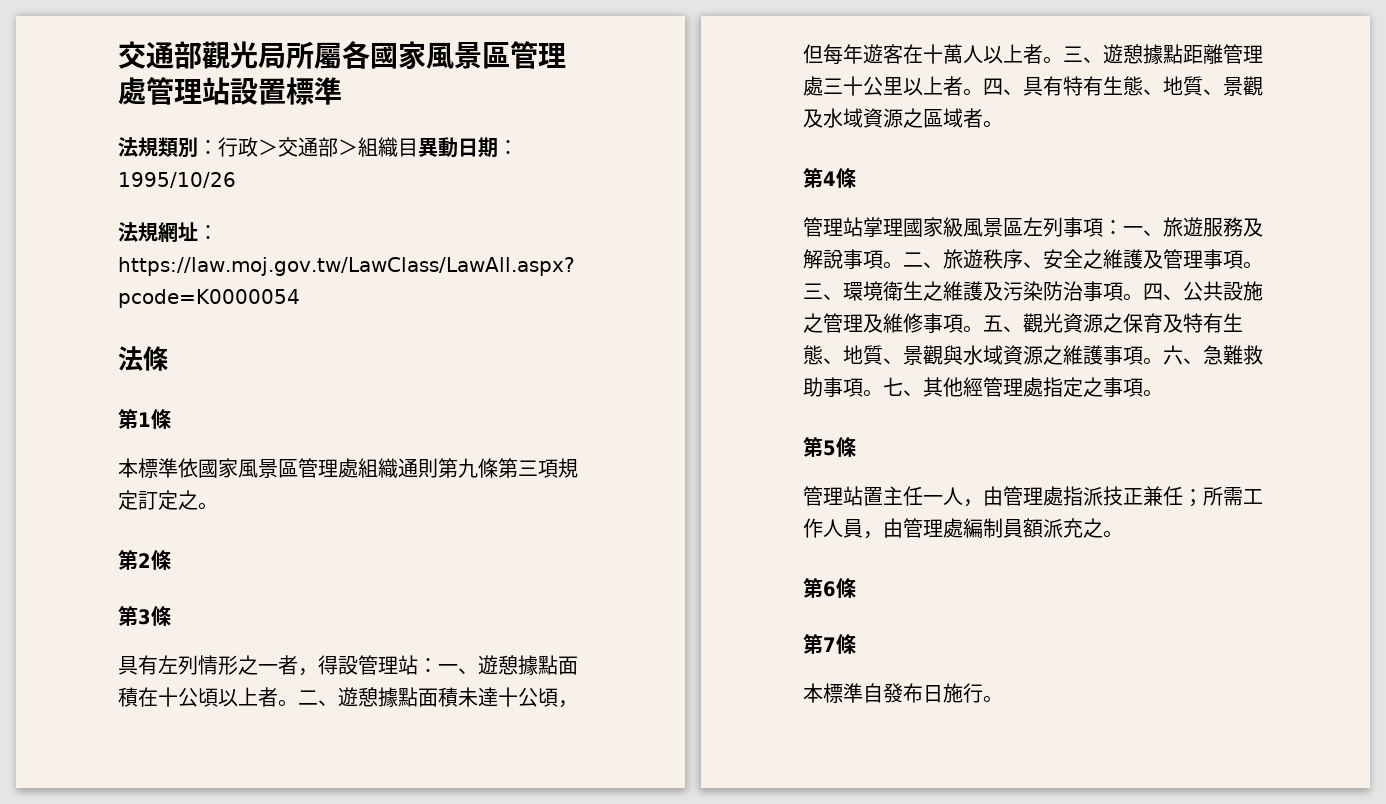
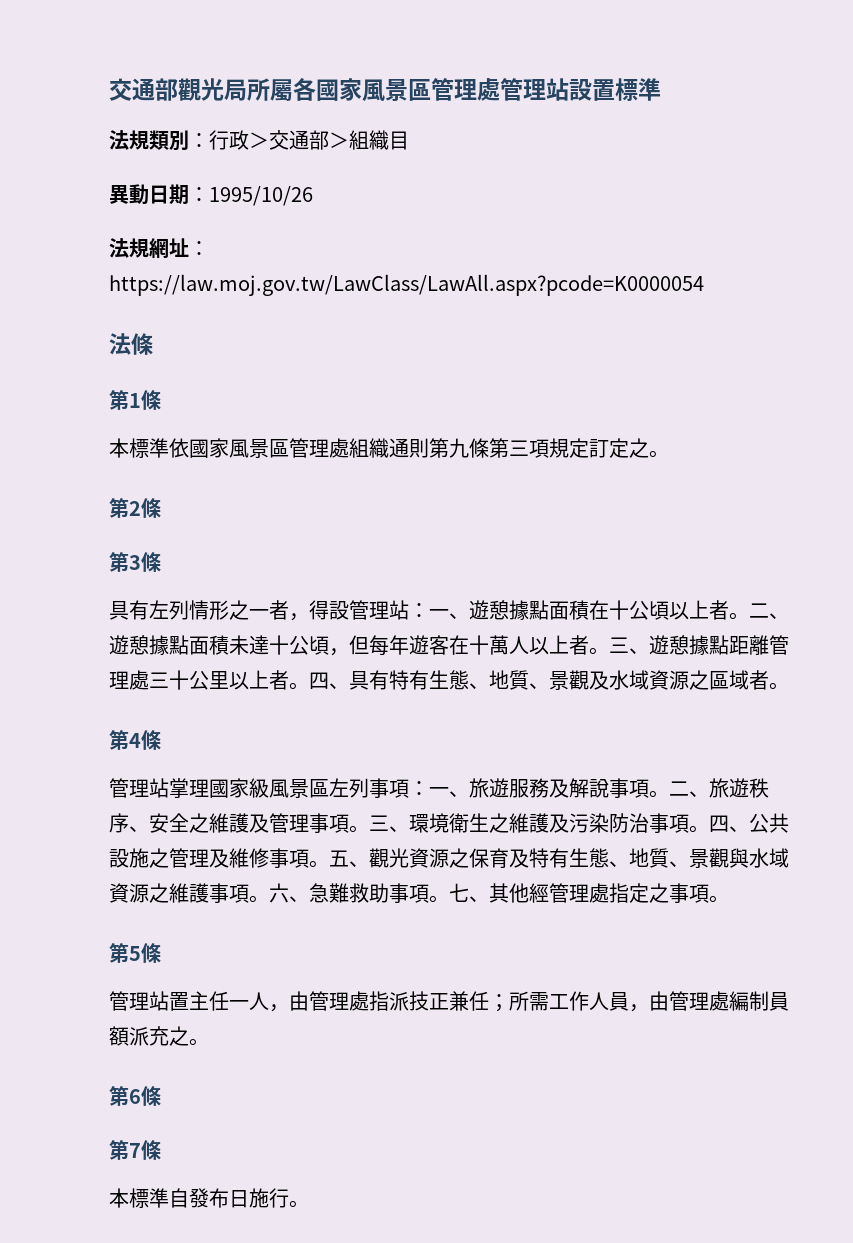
- 法規類別：行政＞交通部＞組織目異動日期：1995/10/26
+ 法規類別：行政＞交通部＞組織目
+ 異動日期：1995/10/26

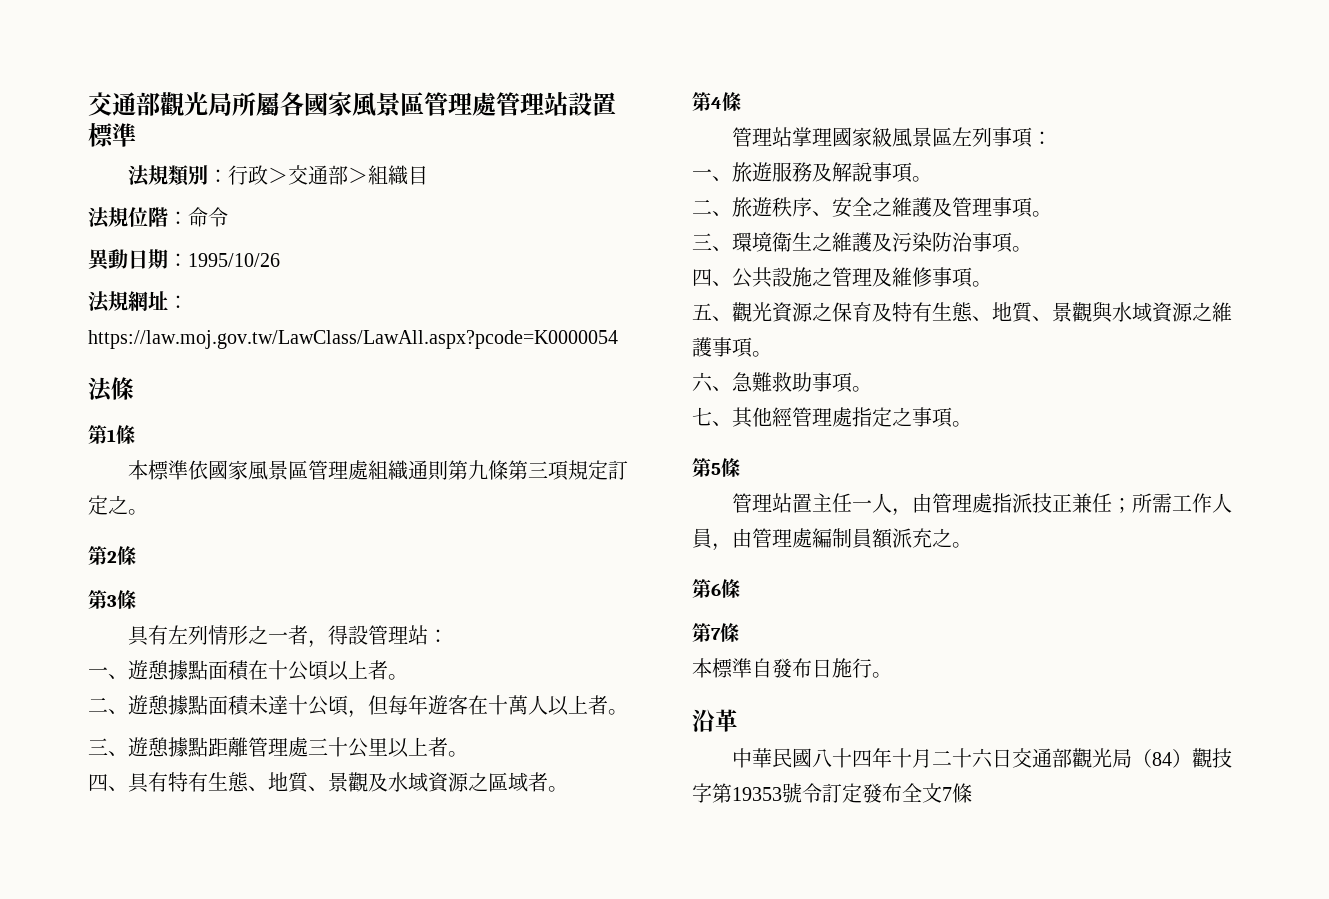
+ 法規位階：命令
- 具有左列情形之一者，得設管理站：一、遊憩據點面積在十公頃以上者。二、遊憩據點面積未達十公頃，但每年遊客在十萬人以上者。三、遊憩據點距離管理處三十公里以上者。四、具有特有生態、地質、景觀及水域資源之區域者。
+ 具有左列情形之一者，得設管理站：
+ 一、遊憩據點面積在十公頃以上者。
+ 二、遊憩據點面積未達十公頃，但每年遊客在十萬人以上者。
+ 三、遊憩據點距離管理處三十公里以上者。
+ 四、具有特有生態、地質、景觀及水域資源之區域者。
- 管理站掌理國家級風景區左列事項：一、旅遊服務及解說事項。二、旅遊秩序、安全之維護及管理事項。三、環境衛生之維護及污染防治事項。四、公共設施之管理及維修事項。五、觀光資源之保育及特有生態、地質、景觀與水域資源之維護事項。六、急難救助事項。七、其他經管理處指定之事項。
+ 管理站掌理國家級風景區左列事項：
+ 一、旅遊服務及解說事項。
+ 二、旅遊秩序、安全之維護及管理事項。
+ 三、環境衛生之維護及污染防治事項。
+ 四、公共設施之管理及維修事項。
+ 五、觀光資源之保育及特有生態、地質、景觀與水域資源之維護事項。
+ 六、急難救助事項。
+ 七、其他經管理處指定之事項。
+ 沿革
+ 中華民國八十四年十月二十六日交通部觀光局（84）觀技字第19353號令訂定發布全文7條

